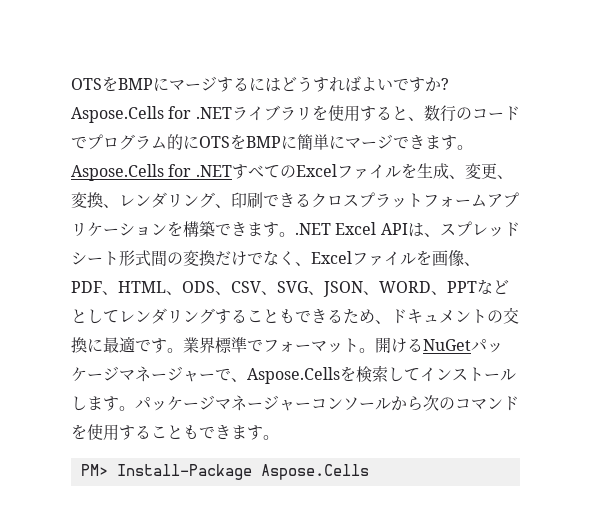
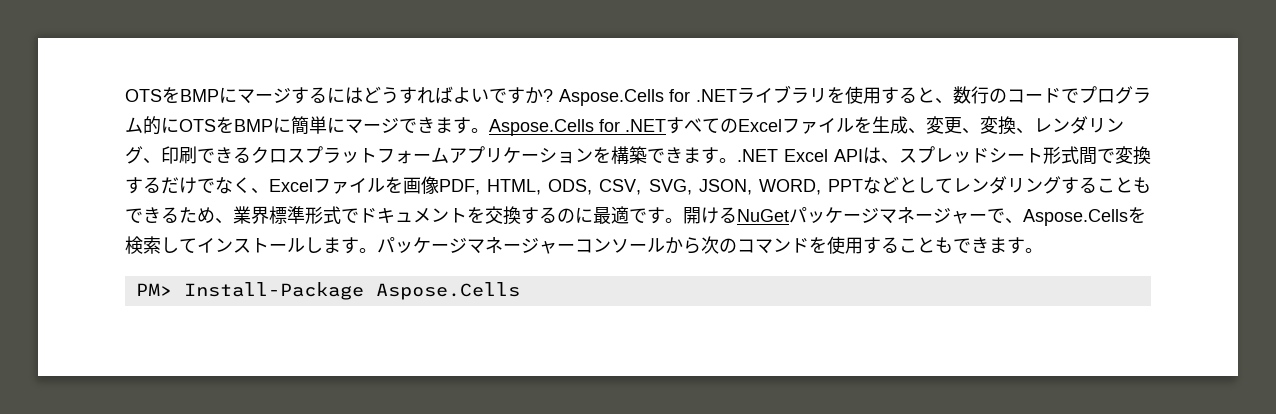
- Aspose.Cells for .NETすべてのExcelファイルを生成、変更、変換、レンダリング、印刷できるクロスプラットフォームアプリケーションを構築できます。.NET Excel APIは、スプレッドシート形式間の変換だけでなく、Excelファイルを画像、PDF、HTML、ODS、CSV、SVG、JSON、WORD、PPTなどとしてレンダリングすることもできるため、ドキュメントの交換に最適です。業界標準でフォーマット。
+ Aspose.Cells for .NETすべてのExcelファイルを生成、変更、変換、レンダリング、印刷できるクロスプラットフォームアプリケーションを構築できます。.NET Excel APIは、スプレッドシート形式間で変換するだけでなく、Excelファイルを画像PDF, HTML, ODS, CSV, SVG, JSON, WORD, PPTなどとしてレンダリングすることもできるため、業界標準形式でドキュメントを交換するのに最適です。

